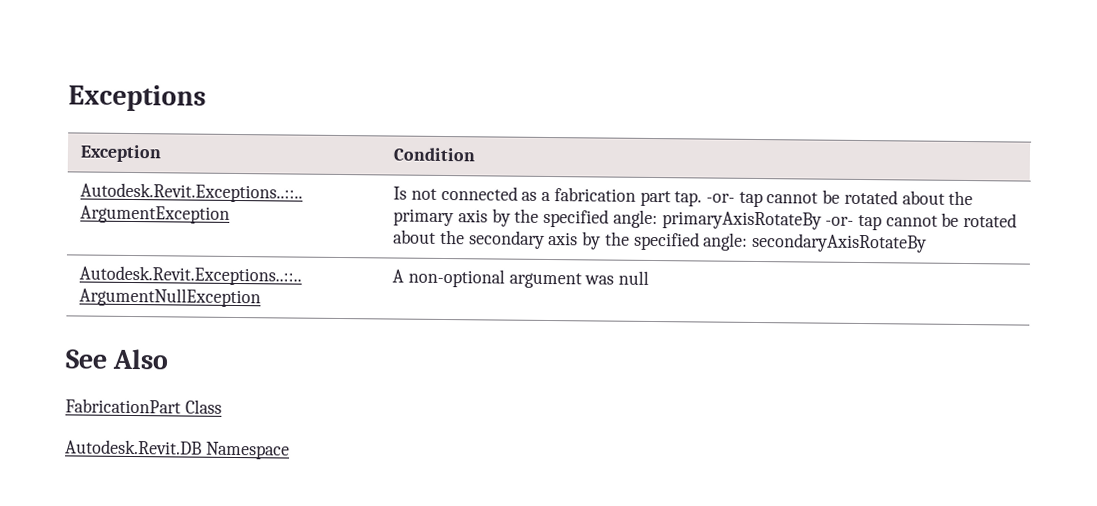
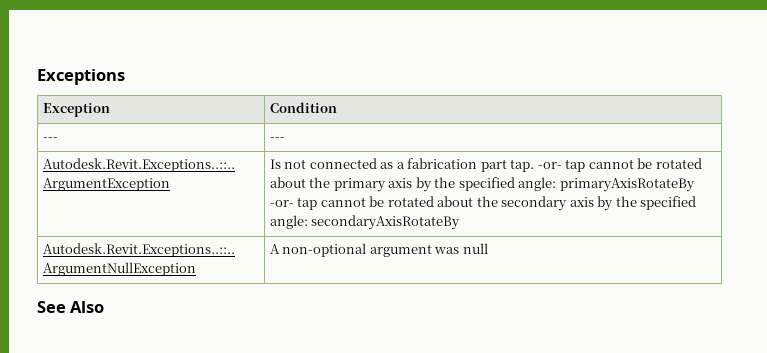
+ --- | ---
- FabricationPart Class
- Autodesk.Revit.DB Namespace

